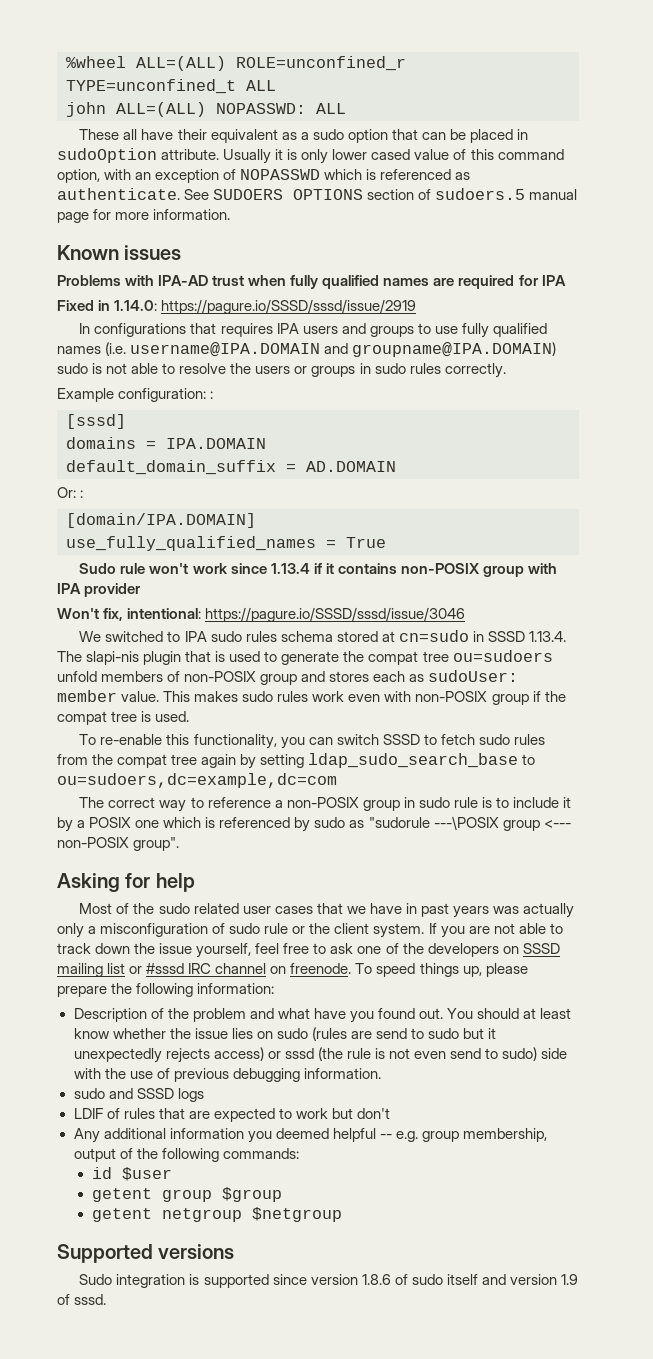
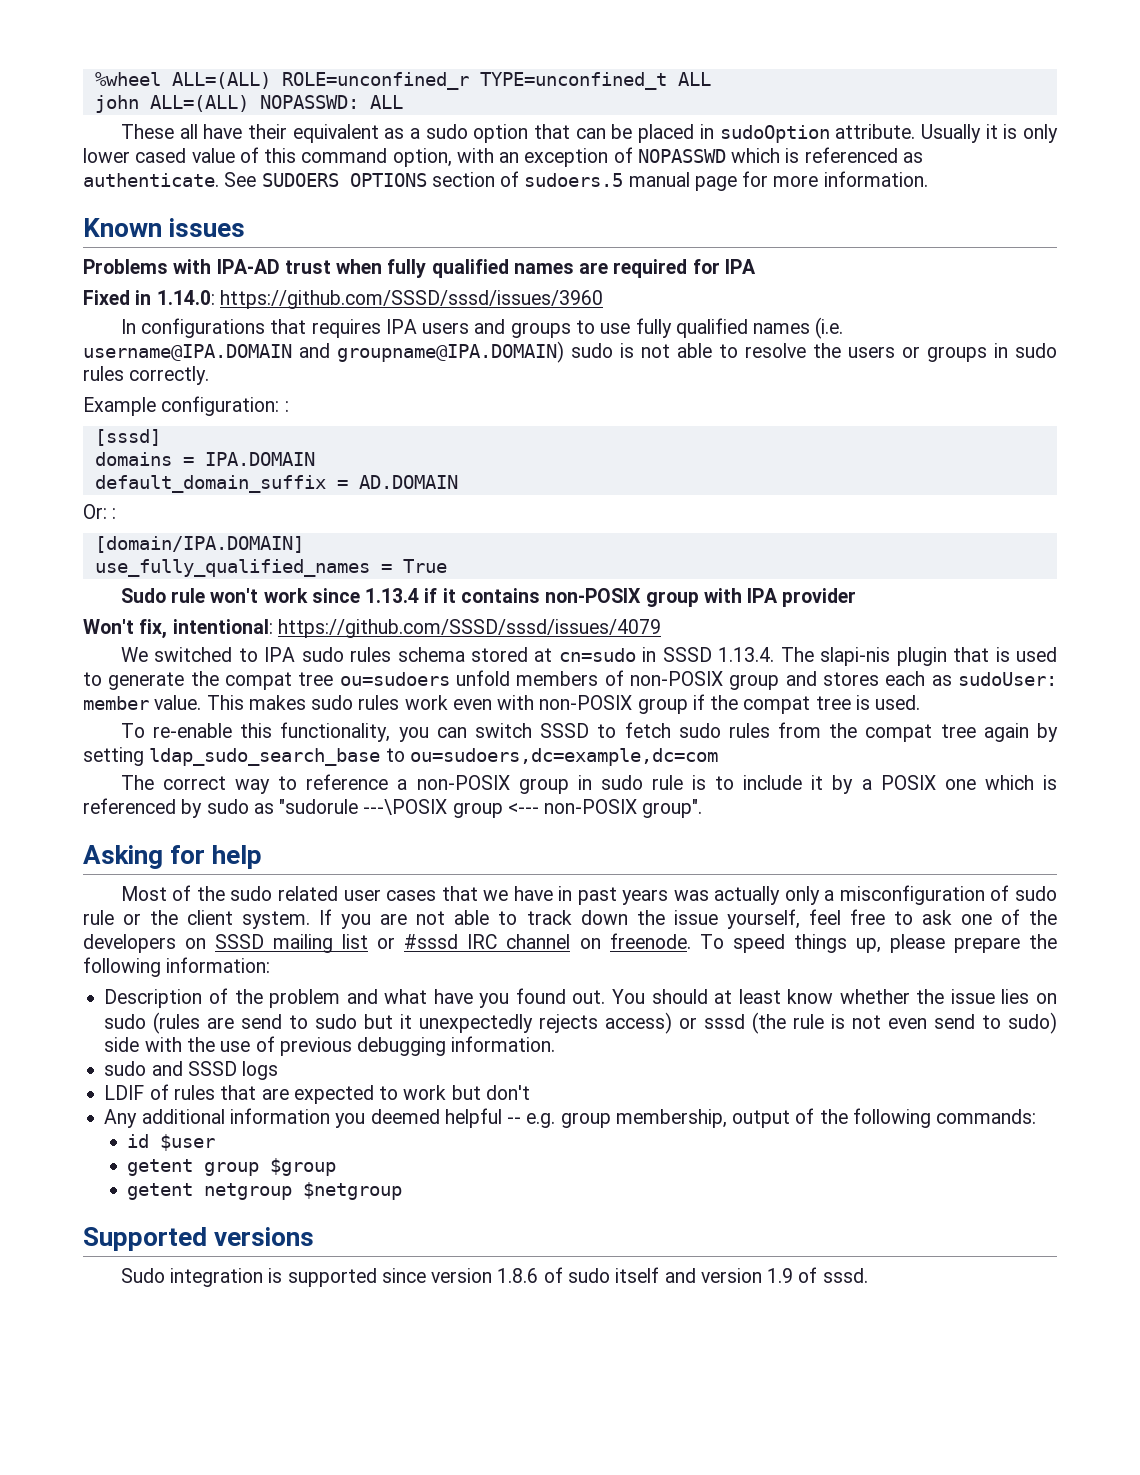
- Fixed in 1.14.0: https://pagure.io/SSSD/sssd/issue/2919
+ Fixed in 1.14.0: https://github.com/SSSD/sssd/issues/3960
- Won't fix, intentional: https://pagure.io/SSSD/sssd/issue/3046
+ Won't fix, intentional: https://github.com/SSSD/sssd/issues/4079

